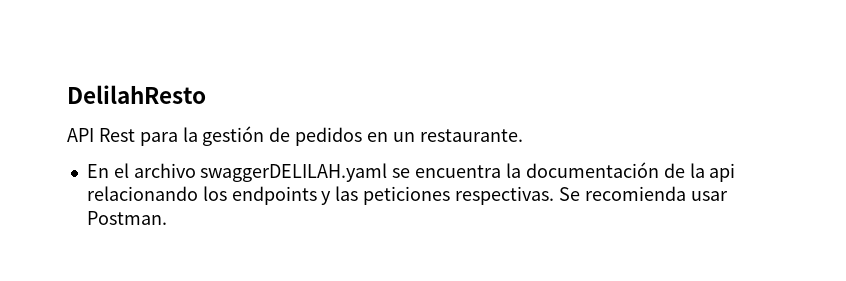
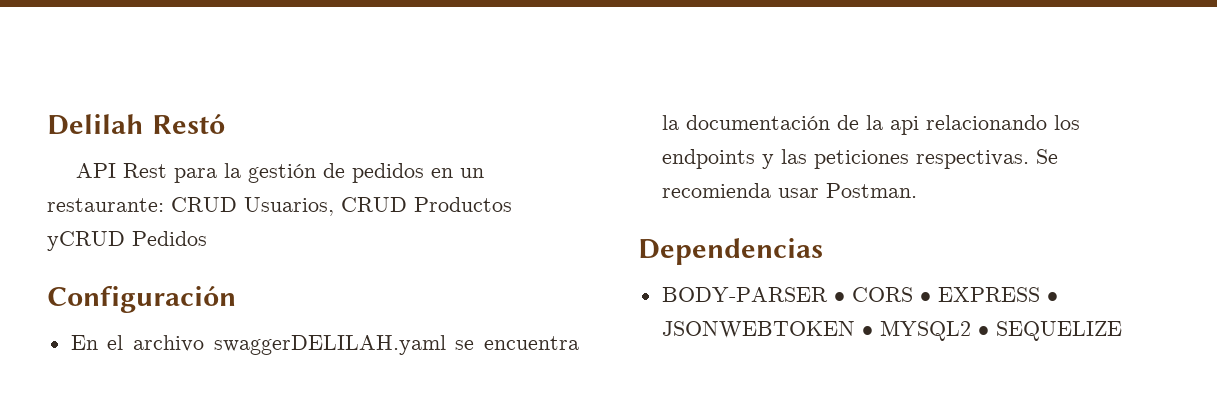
- DelilahResto
+ Delilah Restó
- API Rest para la gestión de pedidos en un restaurante.
+ API Rest para la gestión de pedidos en un restaurante: CRUD Usuarios, CRUD Productos yCRUD Pedidos
+ Configuración
+ Dependencias
+ BODY-PARSER • CORS • EXPRESS • JSONWEBTOKEN • MYSQL2 • SEQUELIZE

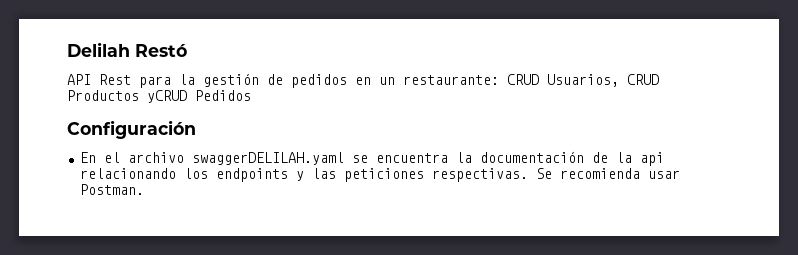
- Dependencias
- BODY-PARSER • CORS • EXPRESS • JSONWEBTOKEN • MYSQL2 • SEQUELIZE

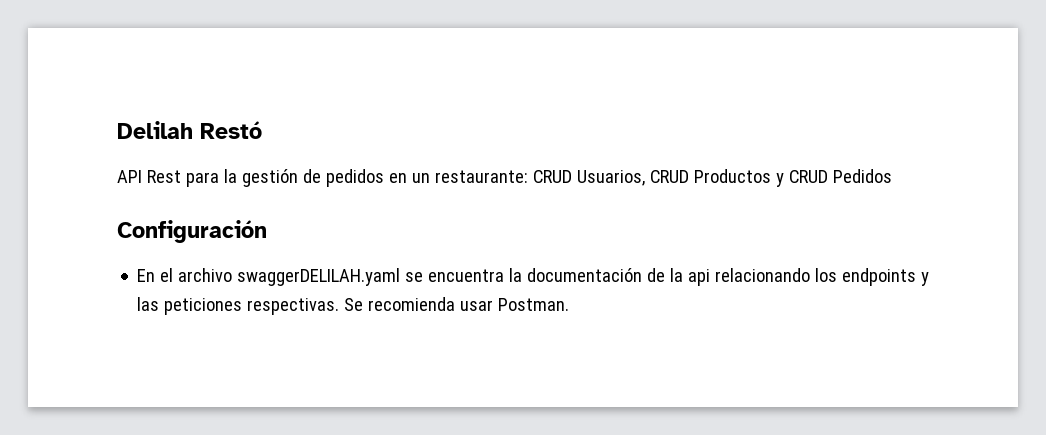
- API Rest para la gestión de pedidos en un restaurante: CRUD Usuarios, CRUD Productos yCRUD Pedidos
+ API Rest para la gestión de pedidos en un restaurante: CRUD Usuarios, CRUD Productos y CRUD Pedidos

